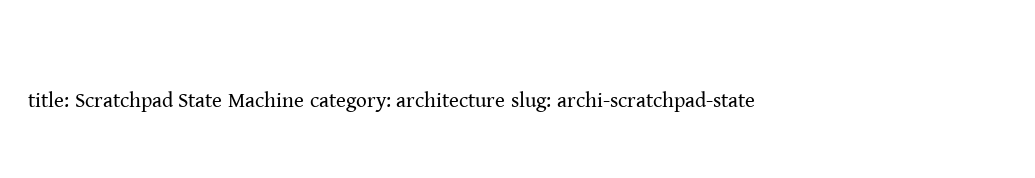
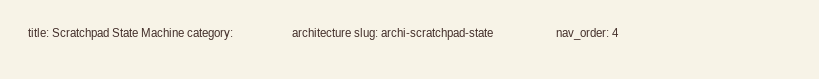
- title: Scratchpad State Machine category: architecture slug: archi-scratchpad-state
+ title: Scratchpad State Machine category: architecture slug: archi-scratchpad-state nav_order: 4

